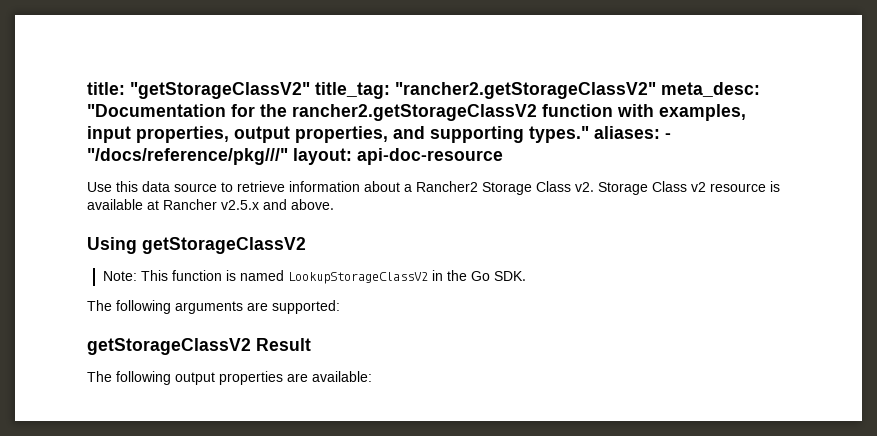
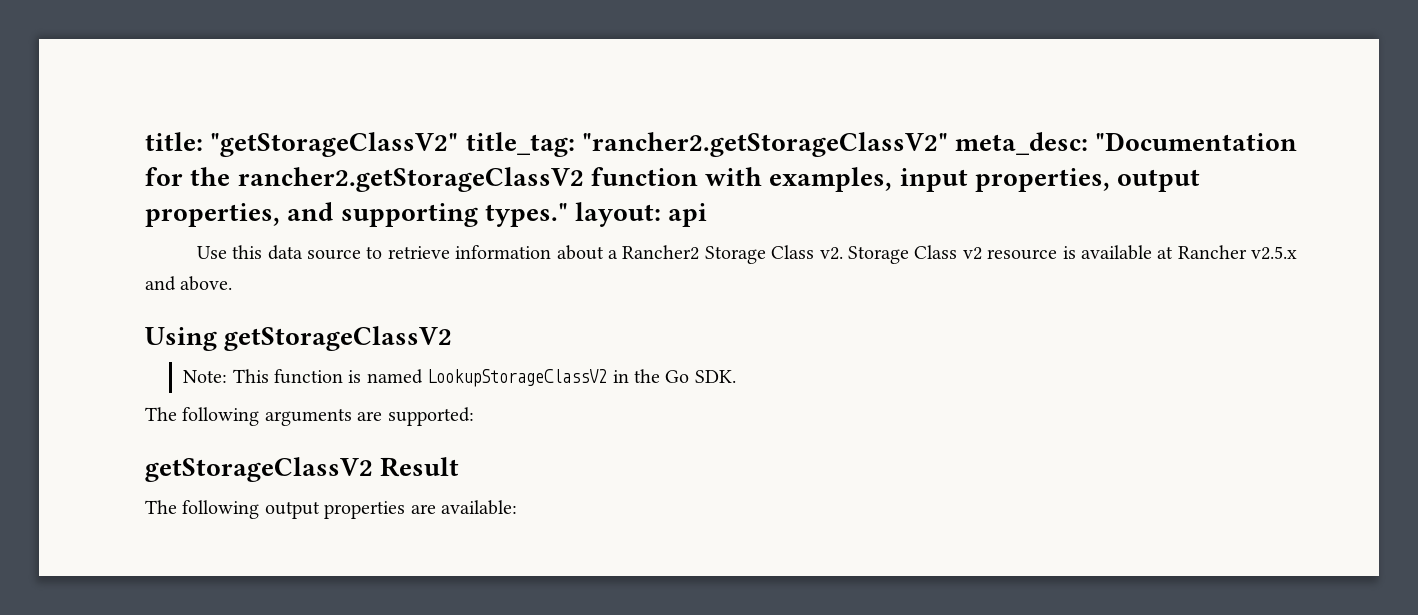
- title: "getStorageClassV2" title_tag: "rancher2.getStorageClassV2" meta_desc: "Documentation for the rancher2.getStorageClassV2 function with examples, input properties, output properties, and supporting types." aliases: - "/docs/reference/pkg///" layout: api-doc-resource
+ title: "getStorageClassV2" title_tag: "rancher2.getStorageClassV2" meta_desc: "Documentation for the rancher2.getStorageClassV2 function with examples, input properties, output properties, and supporting types." layout: api

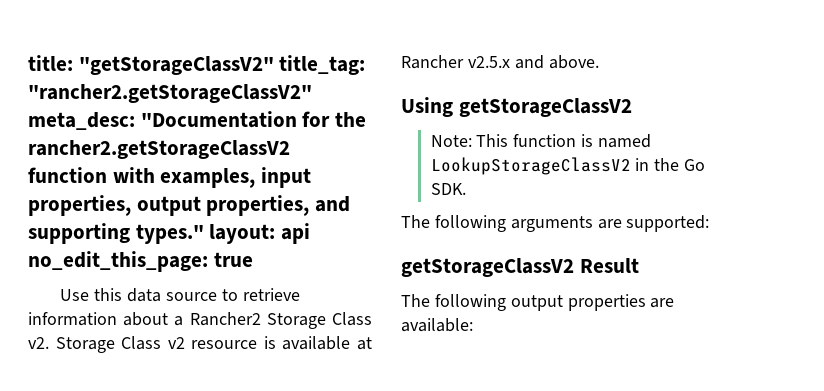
- title: "getStorageClassV2" title_tag: "rancher2.getStorageClassV2" meta_desc: "Documentation for the rancher2.getStorageClassV2 function with examples, input properties, output properties, and supporting types." layout: api
+ title: "getStorageClassV2" title_tag: "rancher2.getStorageClassV2" meta_desc: "Documentation for the rancher2.getStorageClassV2 function with examples, input properties, output properties, and supporting types." layout: api no_edit_this_page: true

